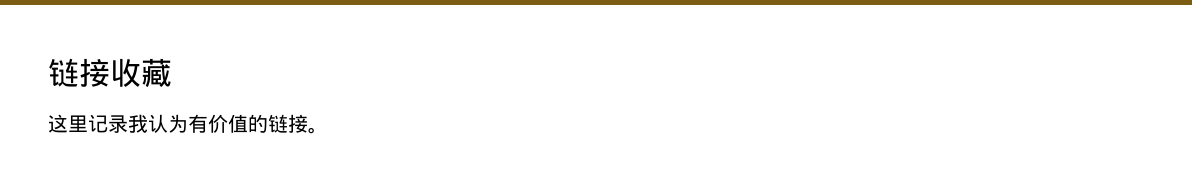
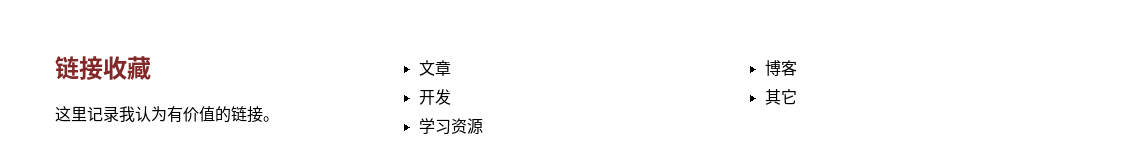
+ 文章
+ 开发
+ 学习资源
+ 博客
+ 其它

